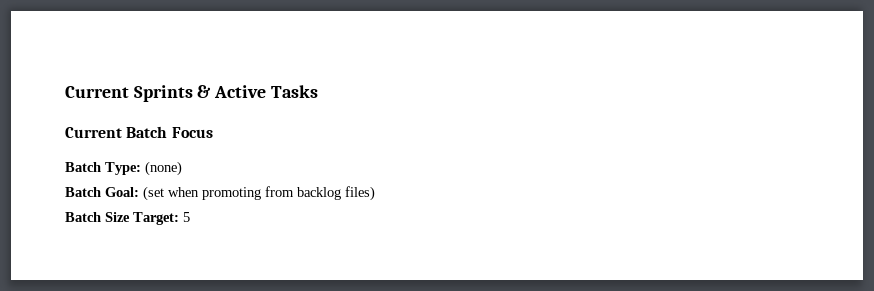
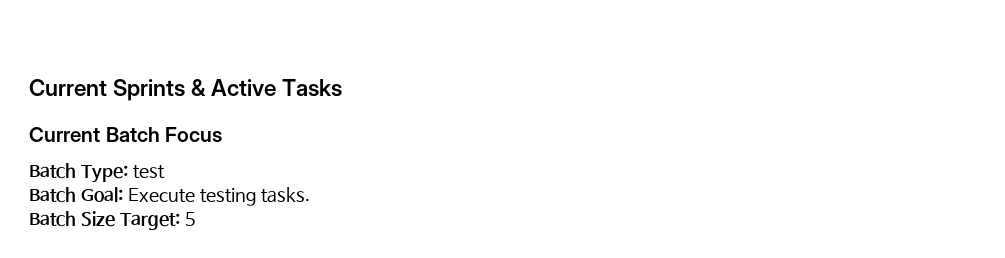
- Batch Type: (none)
+ Batch Type: test
- Batch Goal: (set when promoting from backlog files)
+ Batch Goal: Execute testing tasks.

